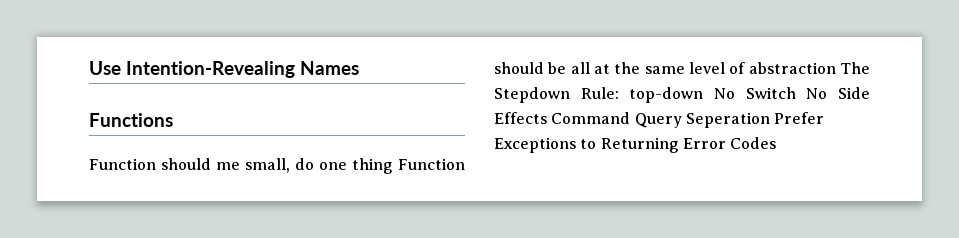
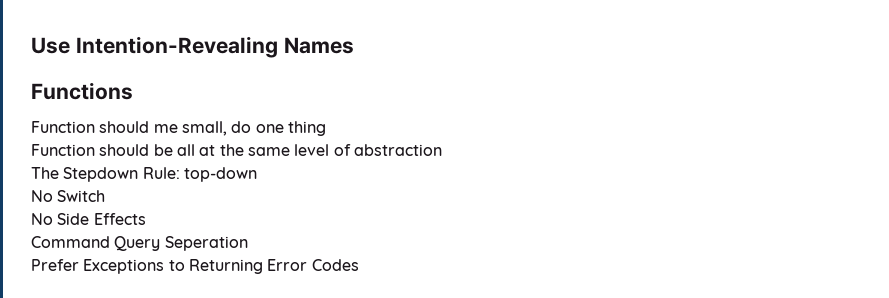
- Function should me small, do one thing Function should be all at the same level of abstraction The Stepdown Rule: top-down No Switch No Side Effects Command Query Seperation Prefer Exceptions to Returning Error Codes
+ Function should me small, do one thing
+ Function should be all at the same level of abstraction
+ The Stepdown Rule: top-down
+ No Switch
+ No Side Effects
+ Command Query Seperation
+ Prefer Exceptions to Returning Error Codes

